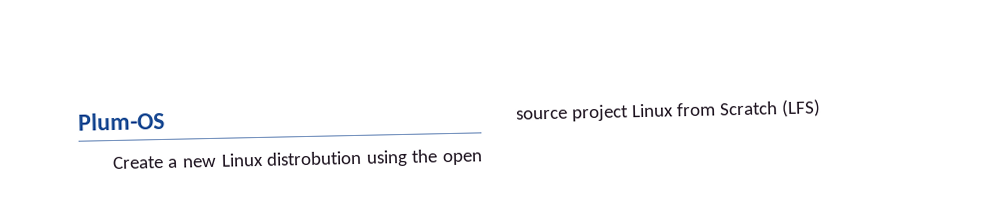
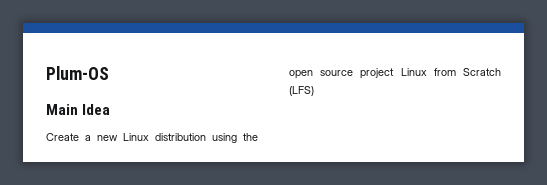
+ Main Idea
- Create a new Linux distrobution using the open source project Linux from Scratch (LFS)
+ Create a new Linux distribution using the open source project Linux from Scratch (LFS)

